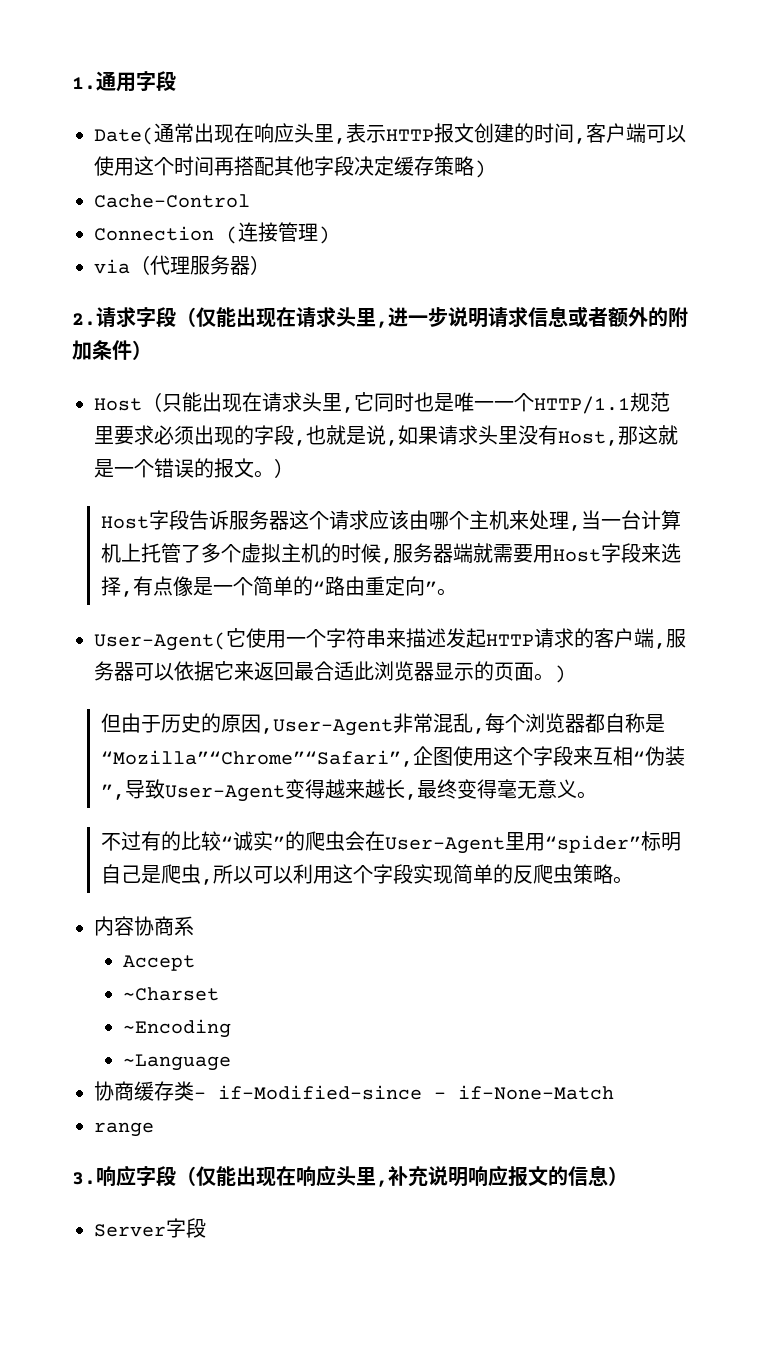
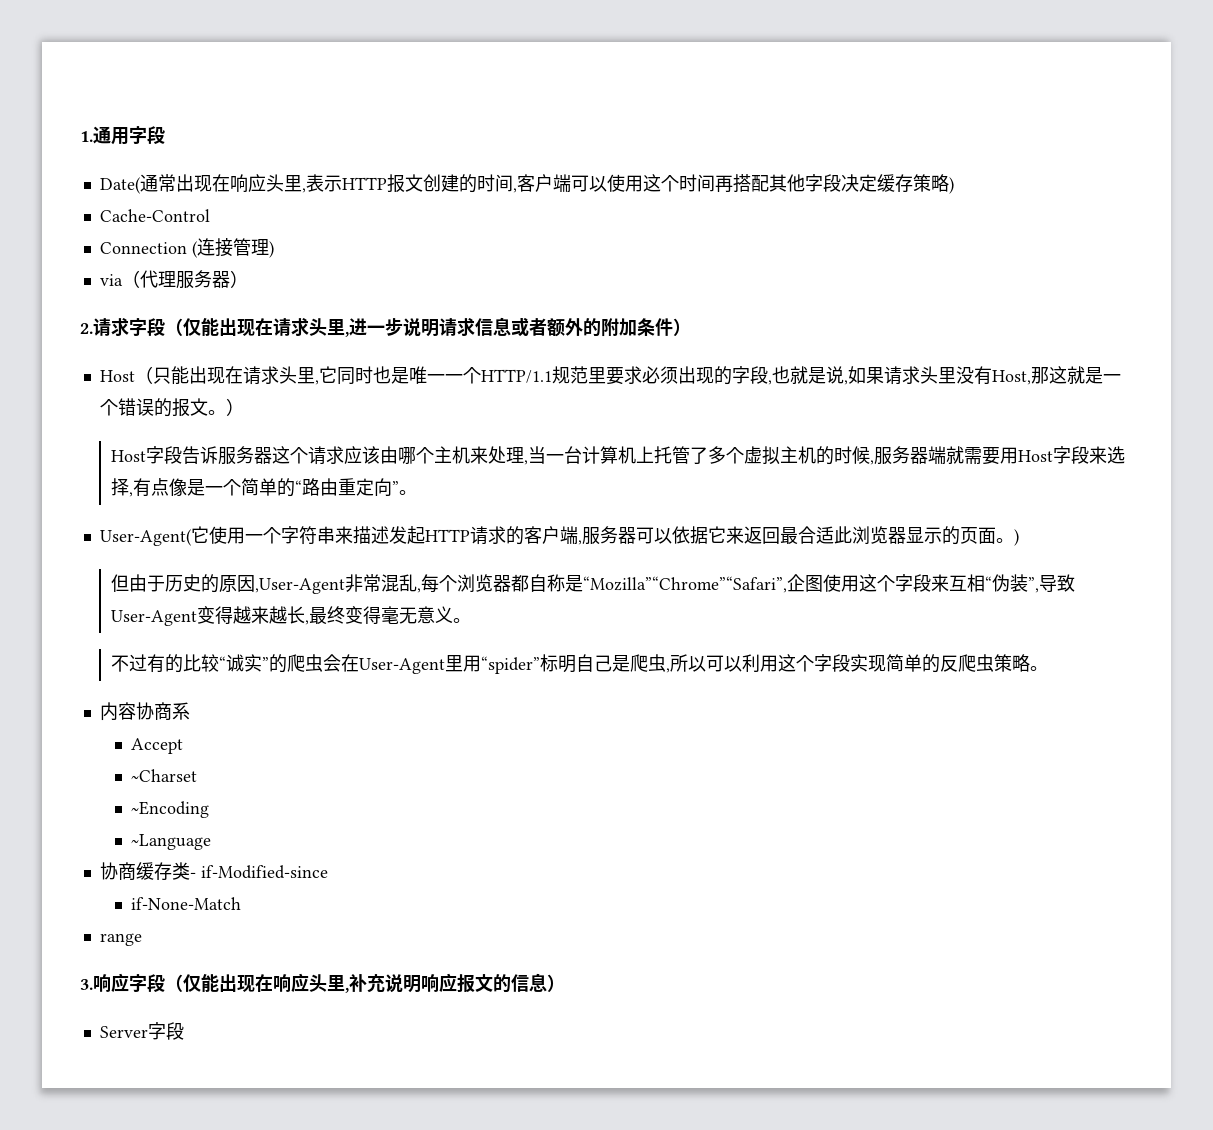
- 协商缓存类- if-Modified-since - if-None-Match
+ 协商缓存类- if-Modified-since
+ if-None-Match

